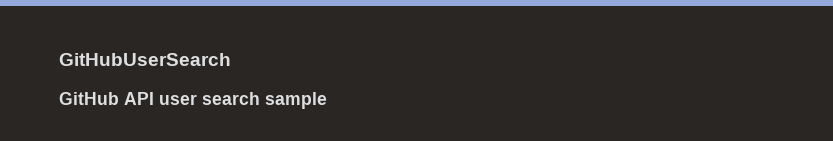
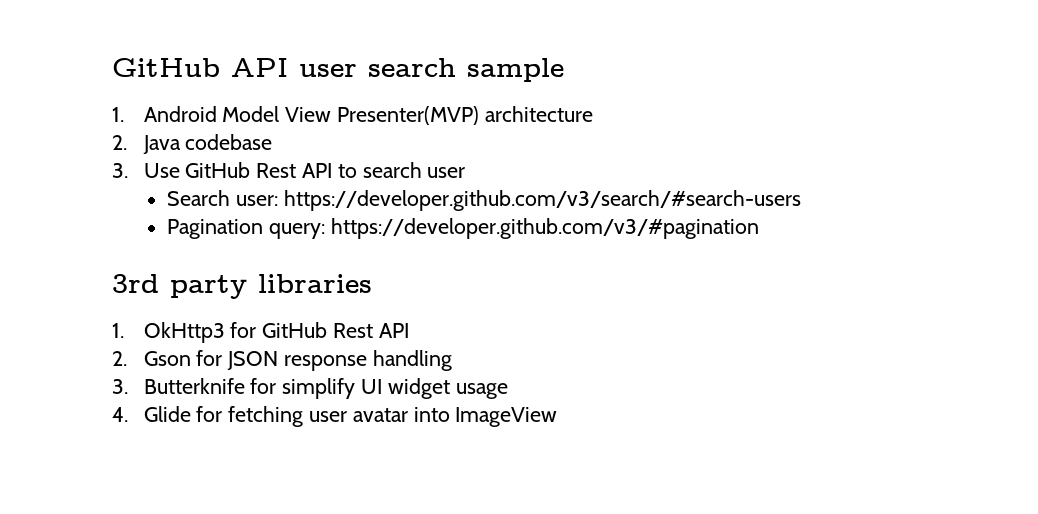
- GitHubUserSearch
+ 1. Android Model View Presenter(MVP) architecture
+ 2. Java codebase
+ 3. Use GitHub Rest API to search user
+ Search user: https://developer.github.com/v3/search/#search-users
+ Pagination query: https://developer.github.com/v3/#pagination
+ 3rd party libraries
+ 1. OkHttp3 for GitHub Rest API
+ 2. Gson for JSON response handling
+ 3. Butterknife for simplify UI widget usage
+ 4. Glide for fetching user avatar into ImageView

